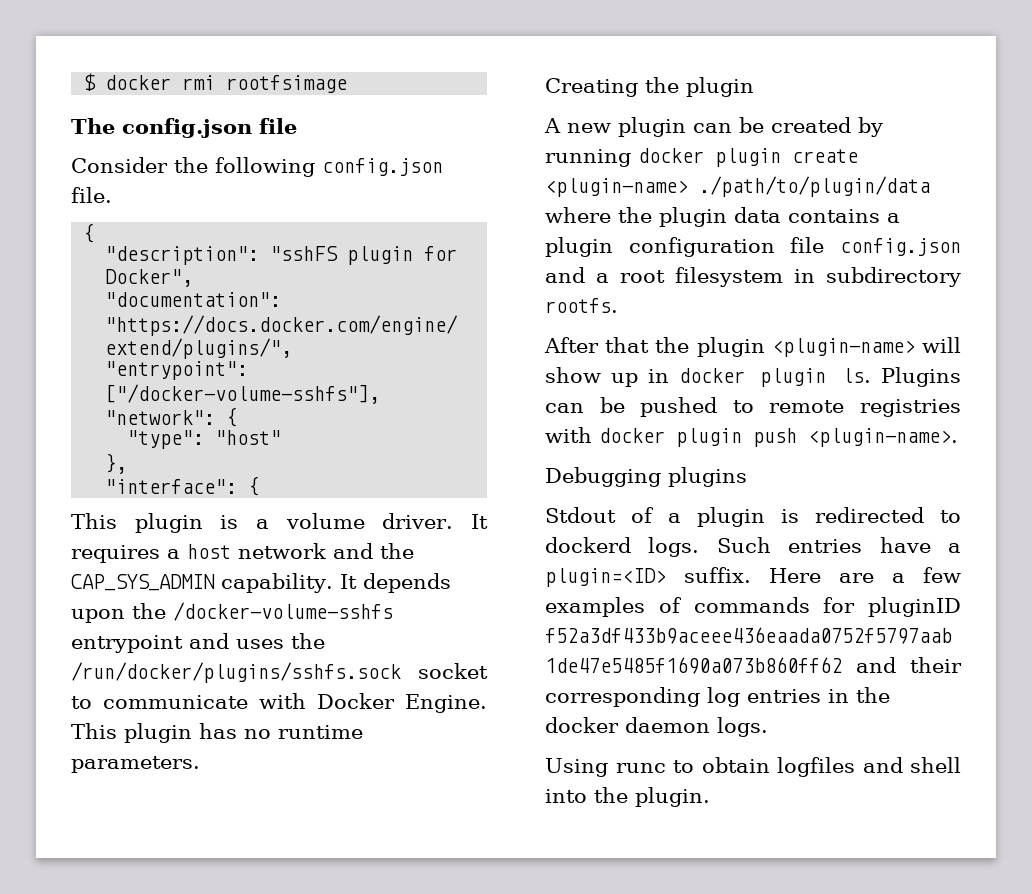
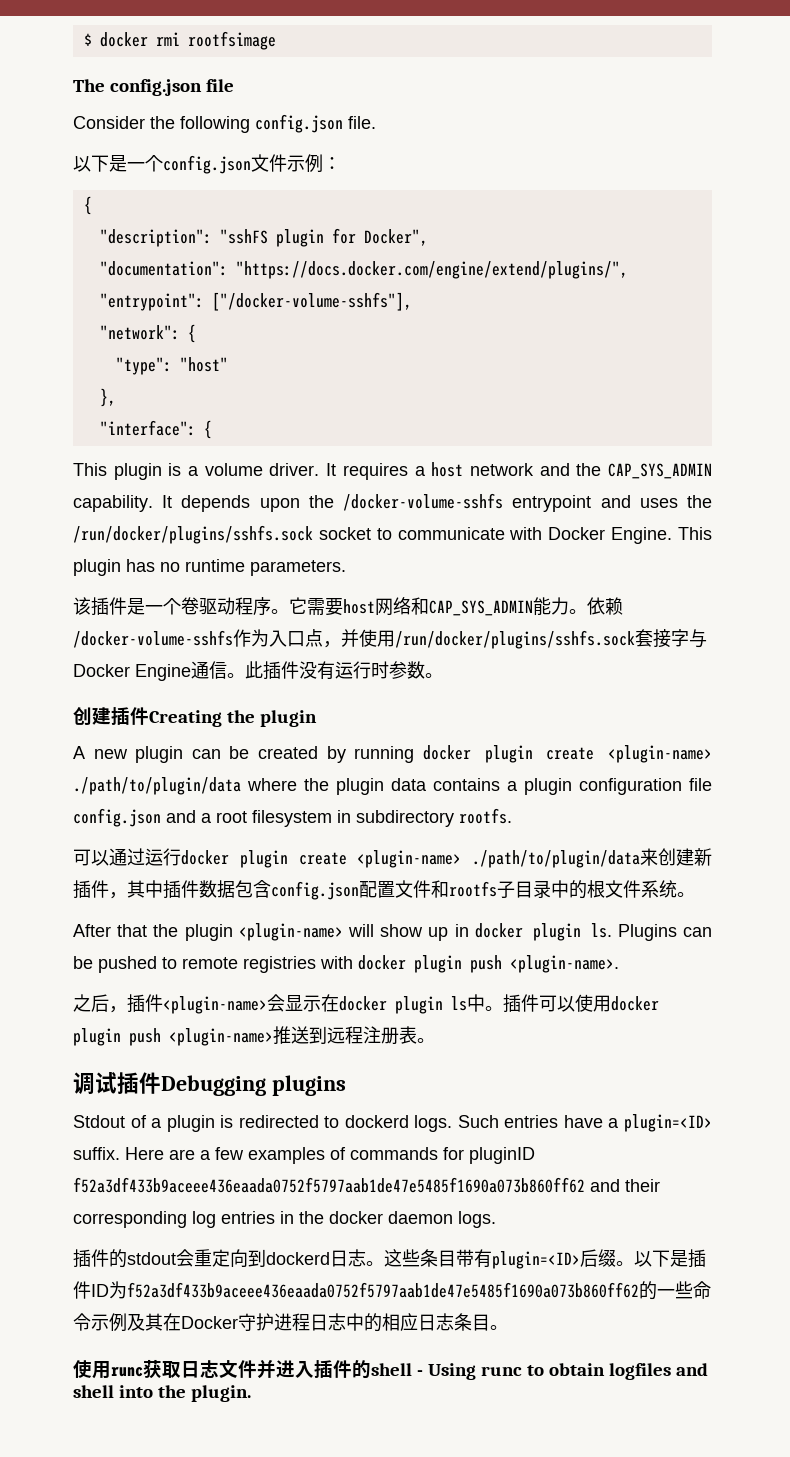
+ 以下是一个config.json文件示例：
- Creating the plugin
+ 该插件是一个卷驱动程序。它需要host网络和CAP_SYS_ADMIN能力。依赖/docker-volume-sshfs作为入口点，并使用/run/docker/plugins/sshfs.sock套接字与Docker Engine通信。此插件没有运行时参数。
+ 创建插件Creating the plugin
+ 可以通过运行docker plugin create <plugin-name> ./path/to/plugin/data来创建新插件，其中插件数据包含config.json配置文件和rootfs子目录中的根文件系统。
- Debugging plugins
+ 之后，插件<plugin-name>会显示在docker plugin ls中。插件可以使用docker plugin push <plugin-name>推送到远程注册表。
+ 调试插件Debugging plugins
- Using runc to obtain logfiles and shell into the plugin.
+ 插件的stdout会重定向到dockerd日志。这些条目带有plugin=<ID>后缀。以下是插件ID为f52a3df433b9aceee436eaada0752f5797aab1de47e5485f1690a073b860ff62的一些命令示例及其在Docker守护进程日志中的相应日志条目。
+ 使用runc获取日志文件并进入插件的shell - Using runc to obtain logfiles and shell into the plugin.

